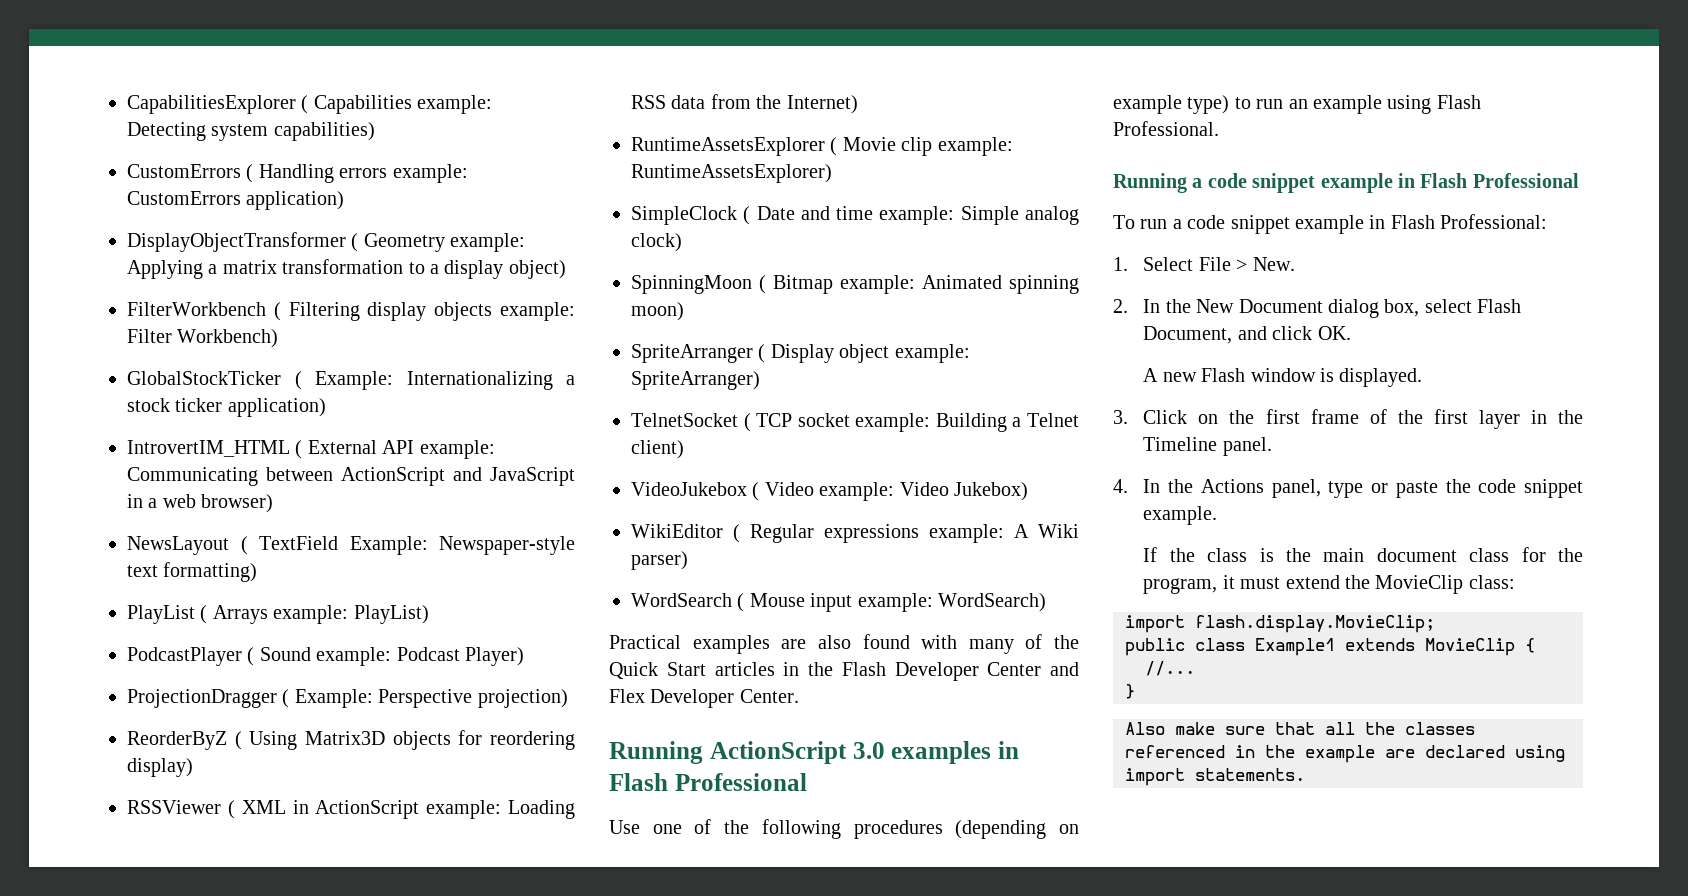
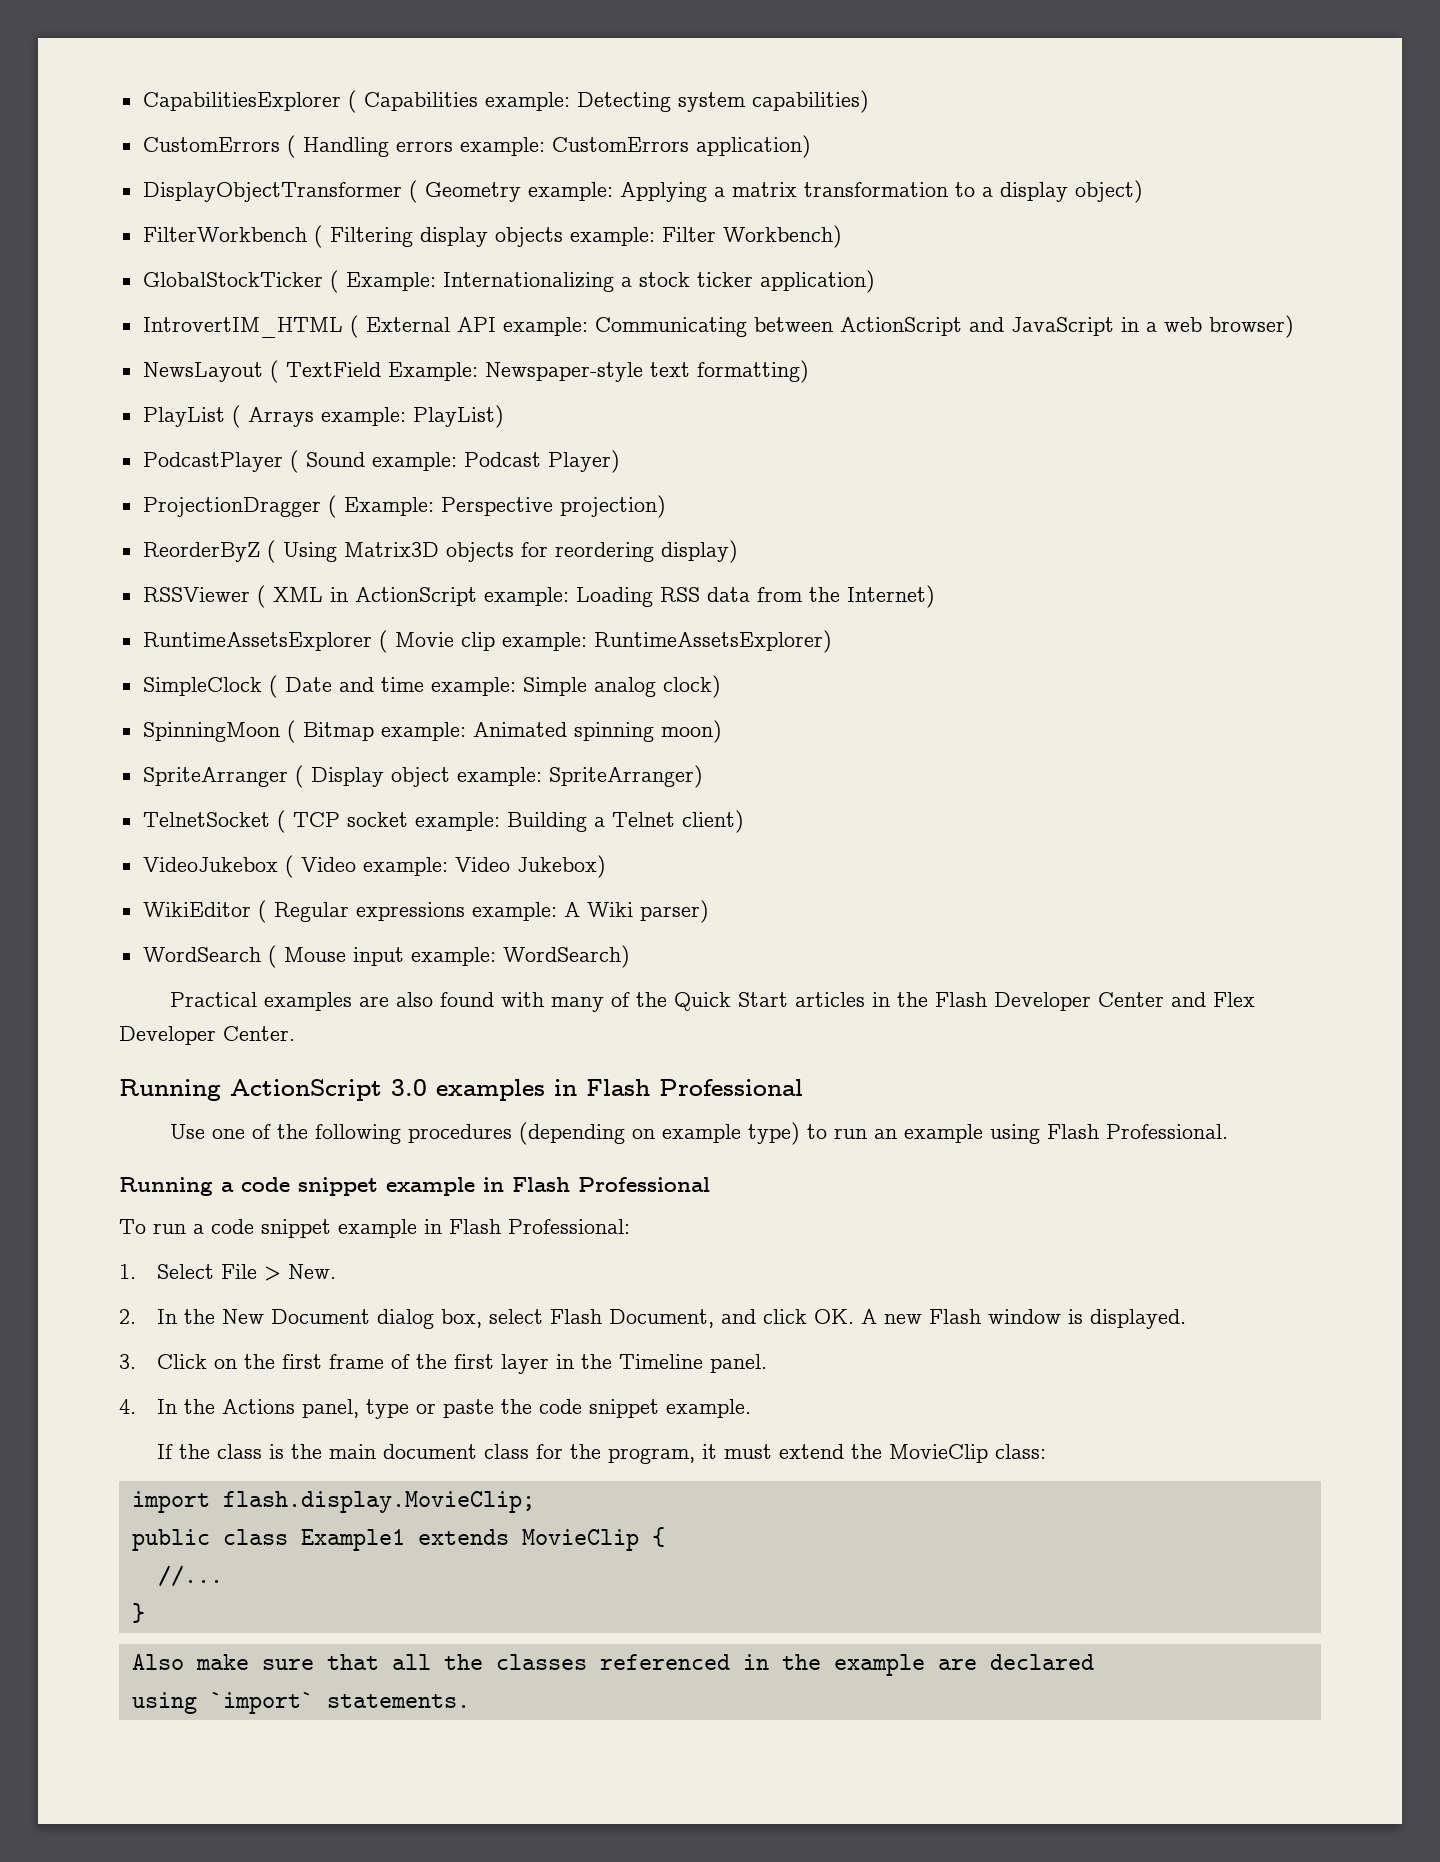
- 2. In the New Document dialog box, select Flash Document, and click OK.
- A new Flash window is displayed.
+ 2. In the New Document dialog box, select Flash Document, and click OK. A new Flash window is displayed.
- Also make sure that all the classes referenced in the example are declared using import statements.
+ Also make sure that all the classes referenced in the example are declared
+ using `import` statements.

